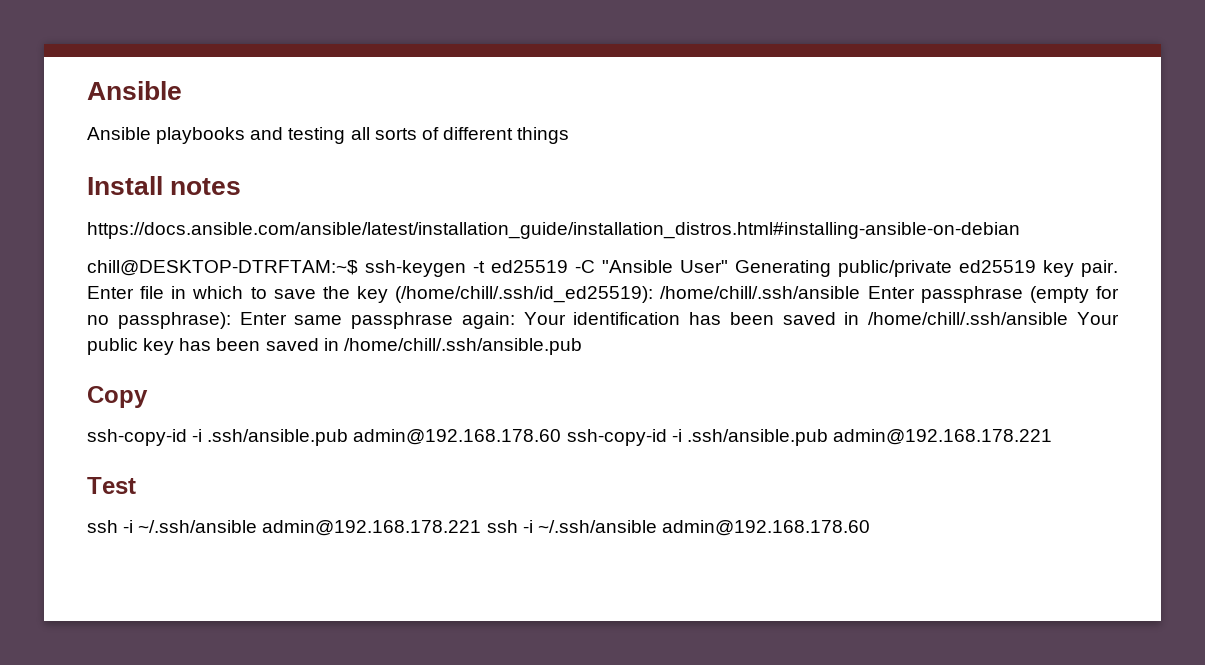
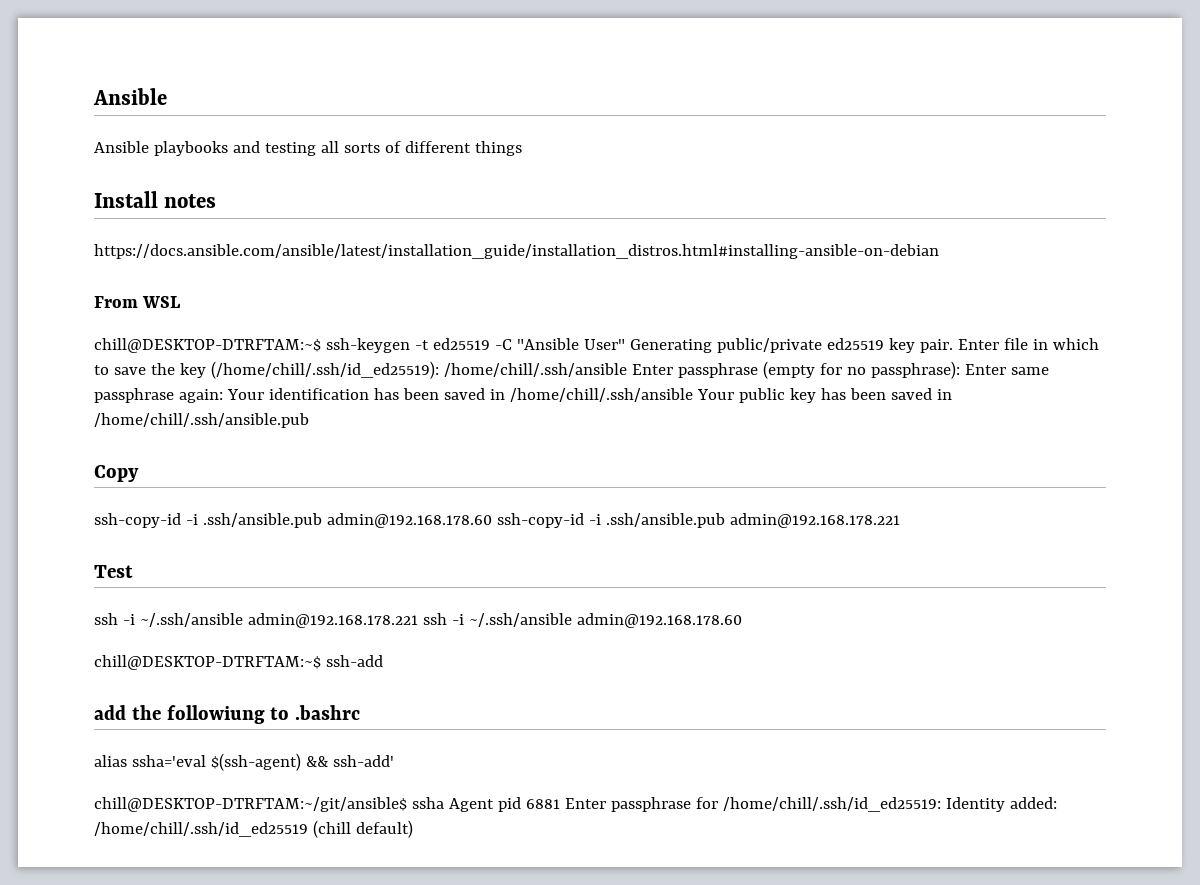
+ From WSL
+ chill@DESKTOP-DTRFTAM:~$ ssh-add
+ add the followiung to .bashrc
+ alias ssha='eval $(ssh-agent) && ssh-add'
+ chill@DESKTOP-DTRFTAM:~/git/ansible$ ssha Agent pid 6881 Enter passphrase for /home/chill/.ssh/id_ed25519: Identity added: /home/chill/.ssh/id_ed25519 (chill default)

